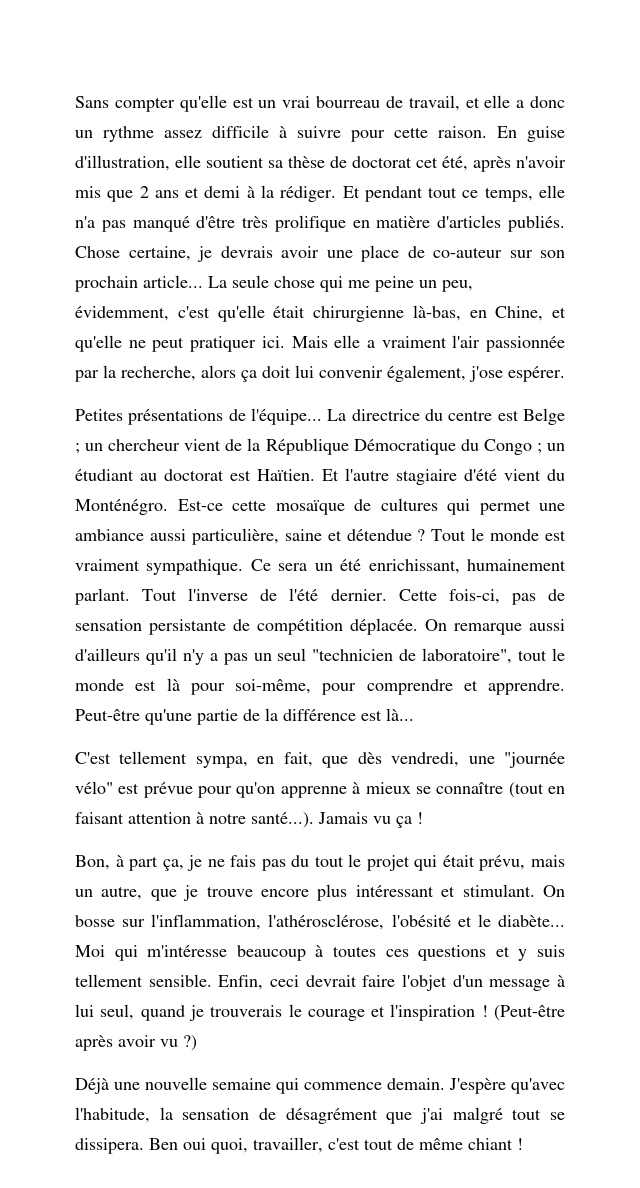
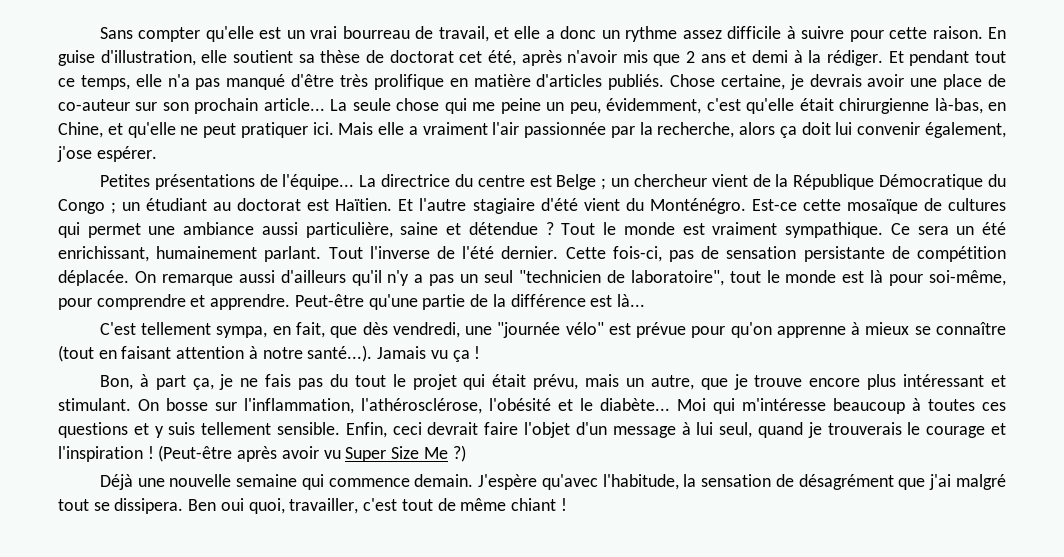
- (Peut-être après avoir vu ?)
+ (Peut-être après avoir vu Super Size Me ?)

